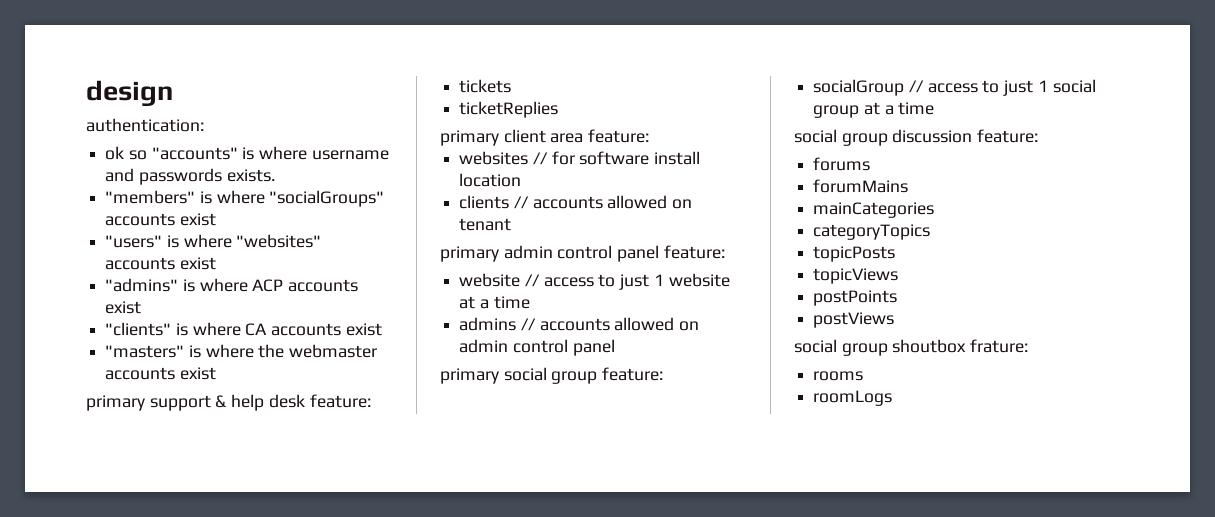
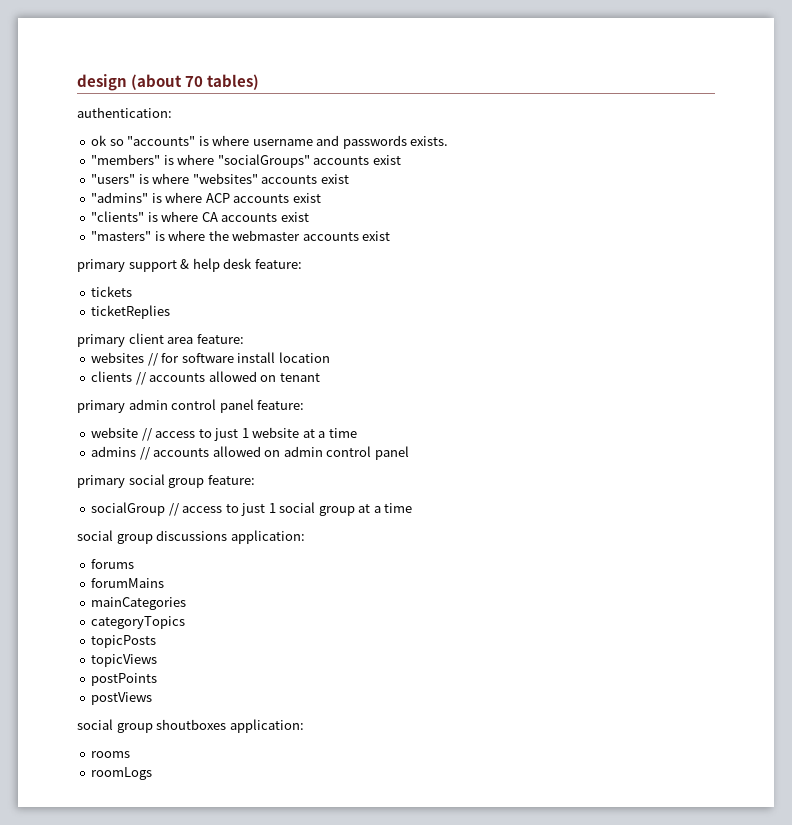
- design
+ design (about 70 tables)
- social group discussion feature:
+ social group discussions application:
- social group shoutbox frature:
+ social group shoutboxes application:

